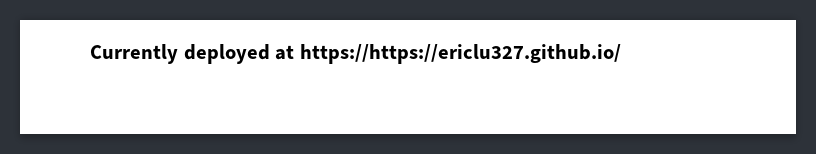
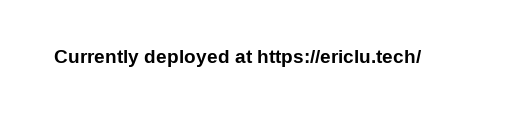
- Currently deployed at https://https://ericlu327.github.io/
+ Currently deployed at https://ericlu.tech/

